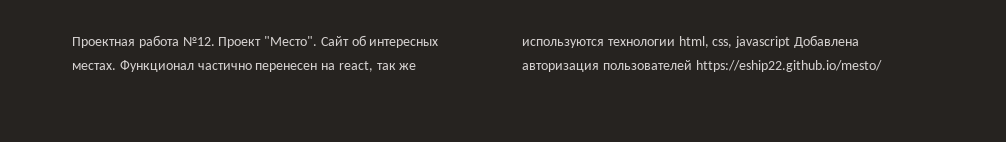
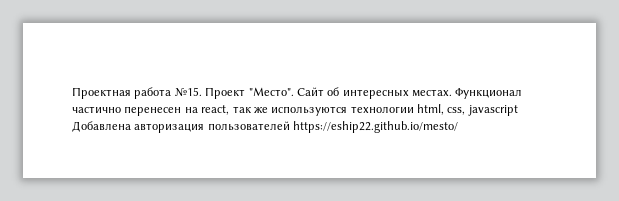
- Проектная работа №12.
+ Проектная работа №15.

